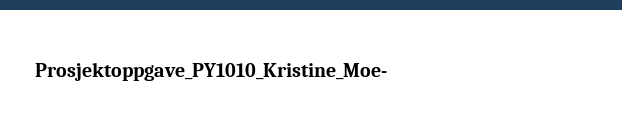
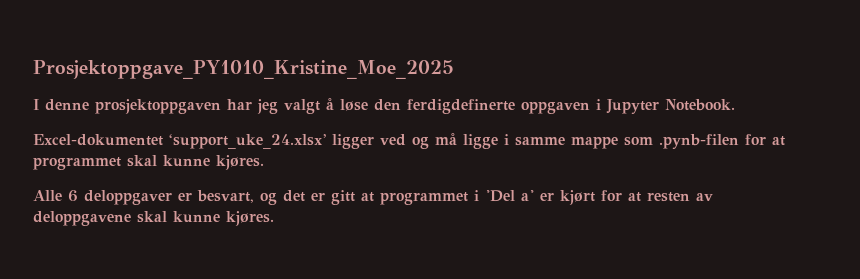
- Prosjektoppgave_PY1010_Kristine_Moe-
+ Prosjektoppgave_PY1010_Kristine_Moe_2025
+ I denne prosjektoppgaven har jeg valgt å løse den ferdigdefinerte oppgaven i Jupyter Notebook.
+ Excel-dokumentet ‘support_uke_24.xlsx’ ligger ved og må ligge i samme mappe som .pynb-filen for at programmet skal kunne kjøres.
+ Alle 6 deloppgaver er besvart, og det er gitt at programmet i 'Del a' er kjørt for at resten av deloppgavene skal kunne kjøres.

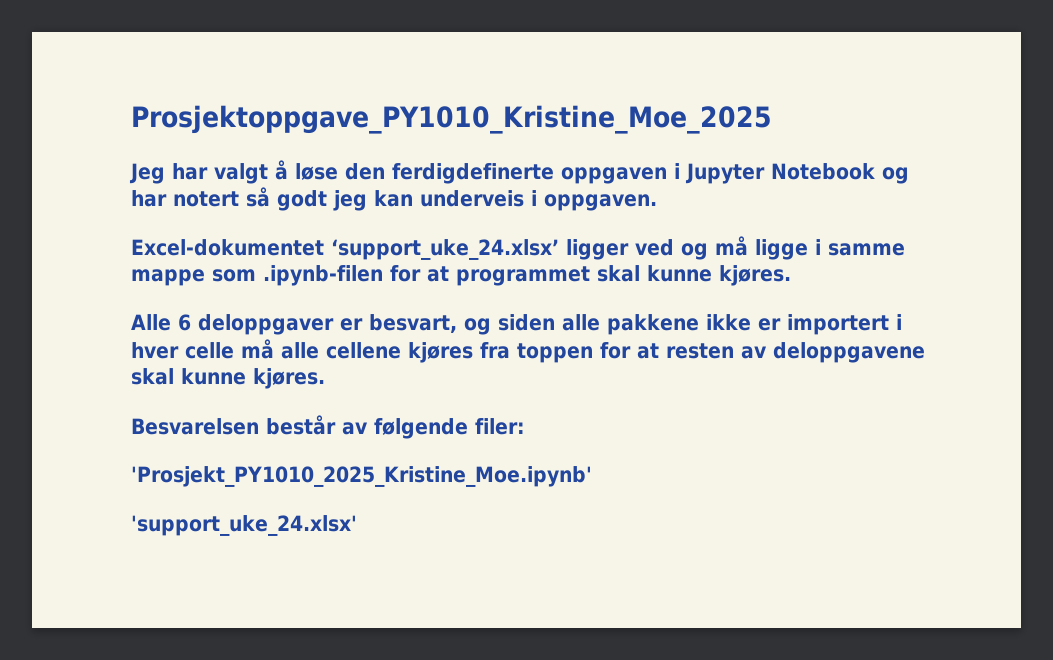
- I denne prosjektoppgaven har jeg valgt å løse den ferdigdefinerte oppgaven i Jupyter Notebook.
+ Jeg har valgt å løse den ferdigdefinerte oppgaven i Jupyter Notebook og har notert så godt jeg kan underveis i oppgaven.
- Excel-dokumentet ‘support_uke_24.xlsx’ ligger ved og må ligge i samme mappe som .pynb-filen for at programmet skal kunne kjøres.
+ Excel-dokumentet ‘support_uke_24.xlsx’ ligger ved og må ligge i samme mappe som .ipynb-filen for at programmet skal kunne kjøres.
- Alle 6 deloppgaver er besvart, og det er gitt at programmet i 'Del a' er kjørt for at resten av deloppgavene skal kunne kjøres.
+ Alle 6 deloppgaver er besvart, og siden alle pakkene ikke er importert i hver celle må alle cellene kjøres fra toppen for at resten av deloppgavene skal kunne kjøres.
+ Besvarelsen består av følgende filer:
+ 'Prosjekt_PY1010_2025_Kristine_Moe.ipynb'
+ 'support_uke_24.xlsx'

